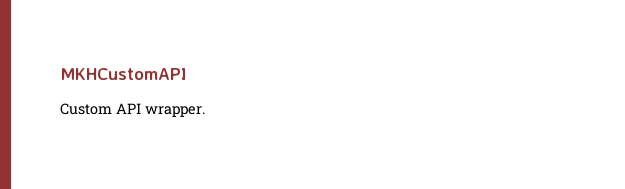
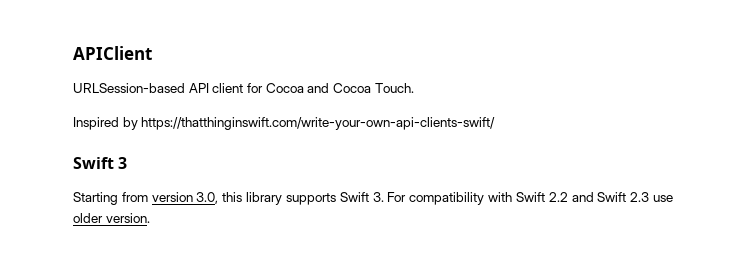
- MKHCustomAPI
- Custom API wrapper.
+ APIClient
+ URLSession-based API client for Cocoa and Cocoa Touch.
+ Inspired by https://thatthinginswift.com/write-your-own-api-clients-swift/
+ Swift 3
+ Starting from version 3.0, this library supports Swift 3. For compatibility with Swift 2.2 and Swift 2.3 use older version.

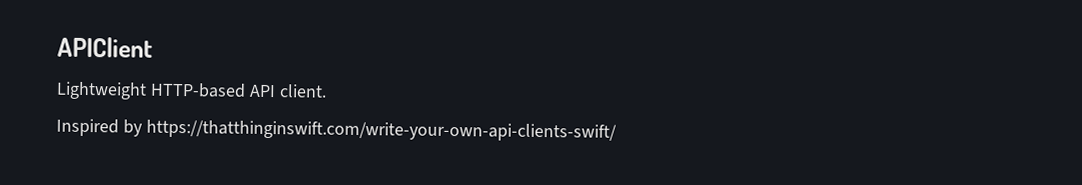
- URLSession-based API client for Cocoa and Cocoa Touch.
+ Lightweight HTTP-based API client.
  Inspired by https://thatthinginswift.com/write-your-own-api-clients-swift/
- Swift 3
- Starting from version 3.0, this library supports Swift 3. For compatibility with Swift 2.2 and Swift 2.3 use older version.

